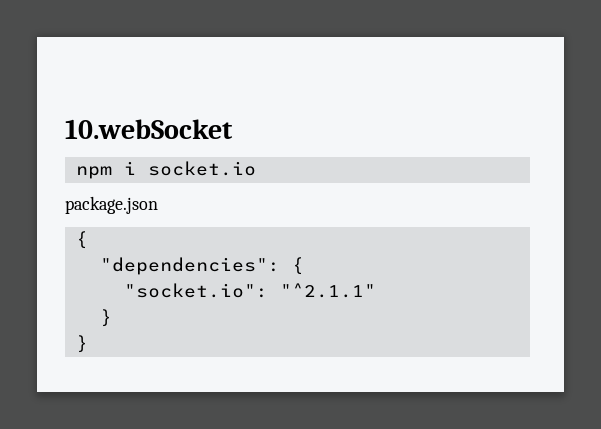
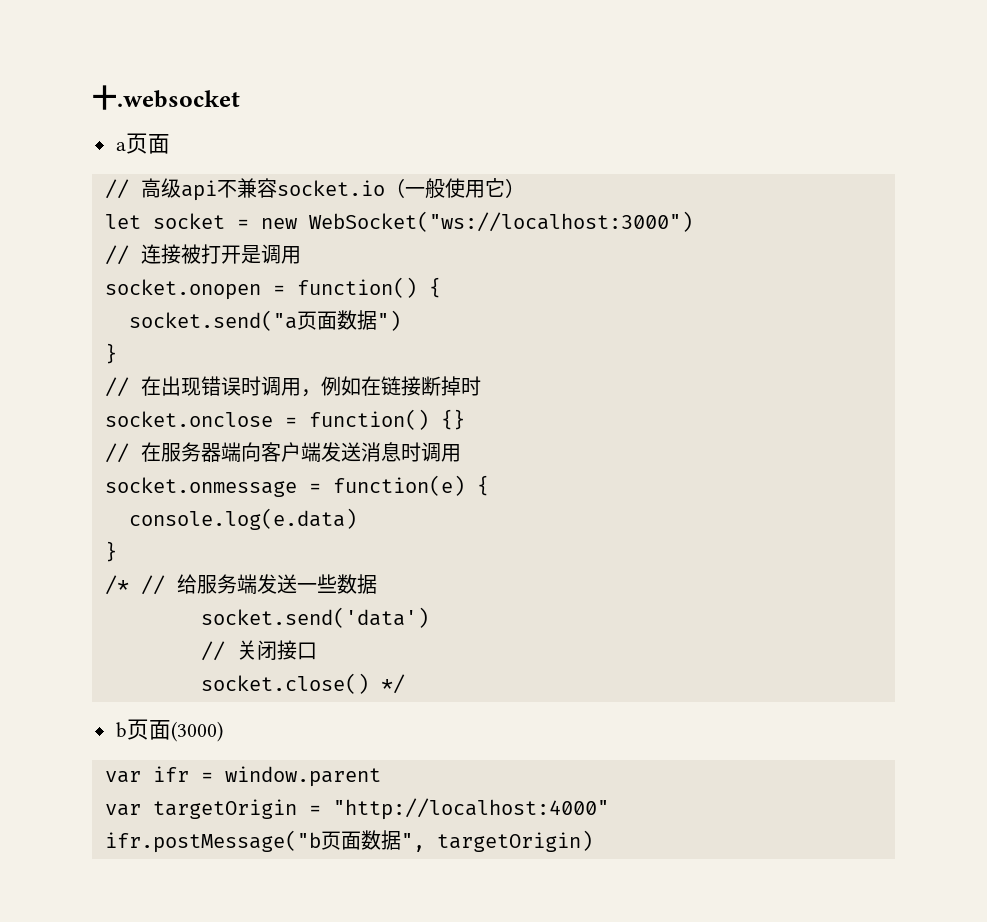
- 10.webSocket
- npm i socket.io
- package.json
- {
- "dependencies": {
- "socket.io": "^2.1.1"
+ 十.websocket
+ a页面
+ // 高级api不兼容socket.io（一般使用它）
+ let socket = new WebSocket("ws://localhost:3000")
+ // 连接被打开是调用
+ socket.onopen = function() {
+ socket.send("a页面数据")
  }
+ // 在出现错误时调用，例如在链接断掉时
+ socket.onclose = function() {}
+ // 在服务器端向客户端发送消息时调用
+ socket.onmessage = function(e) {
+ console.log(e.data)
  }
+ /* // 给服务端发送一些数据
+ socket.send('data')
+ // 关闭接口
+ socket.close() */
+ b页面(3000)
+ var ifr = window.parent
+ var targetOrigin = "http://localhost:4000"
+ ifr.postMessage("b页面数据", targetOrigin)

